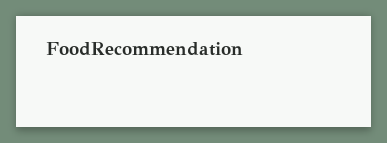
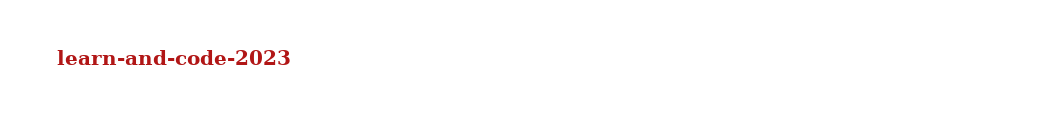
- FoodRecommendation
+ learn-and-code-2023

